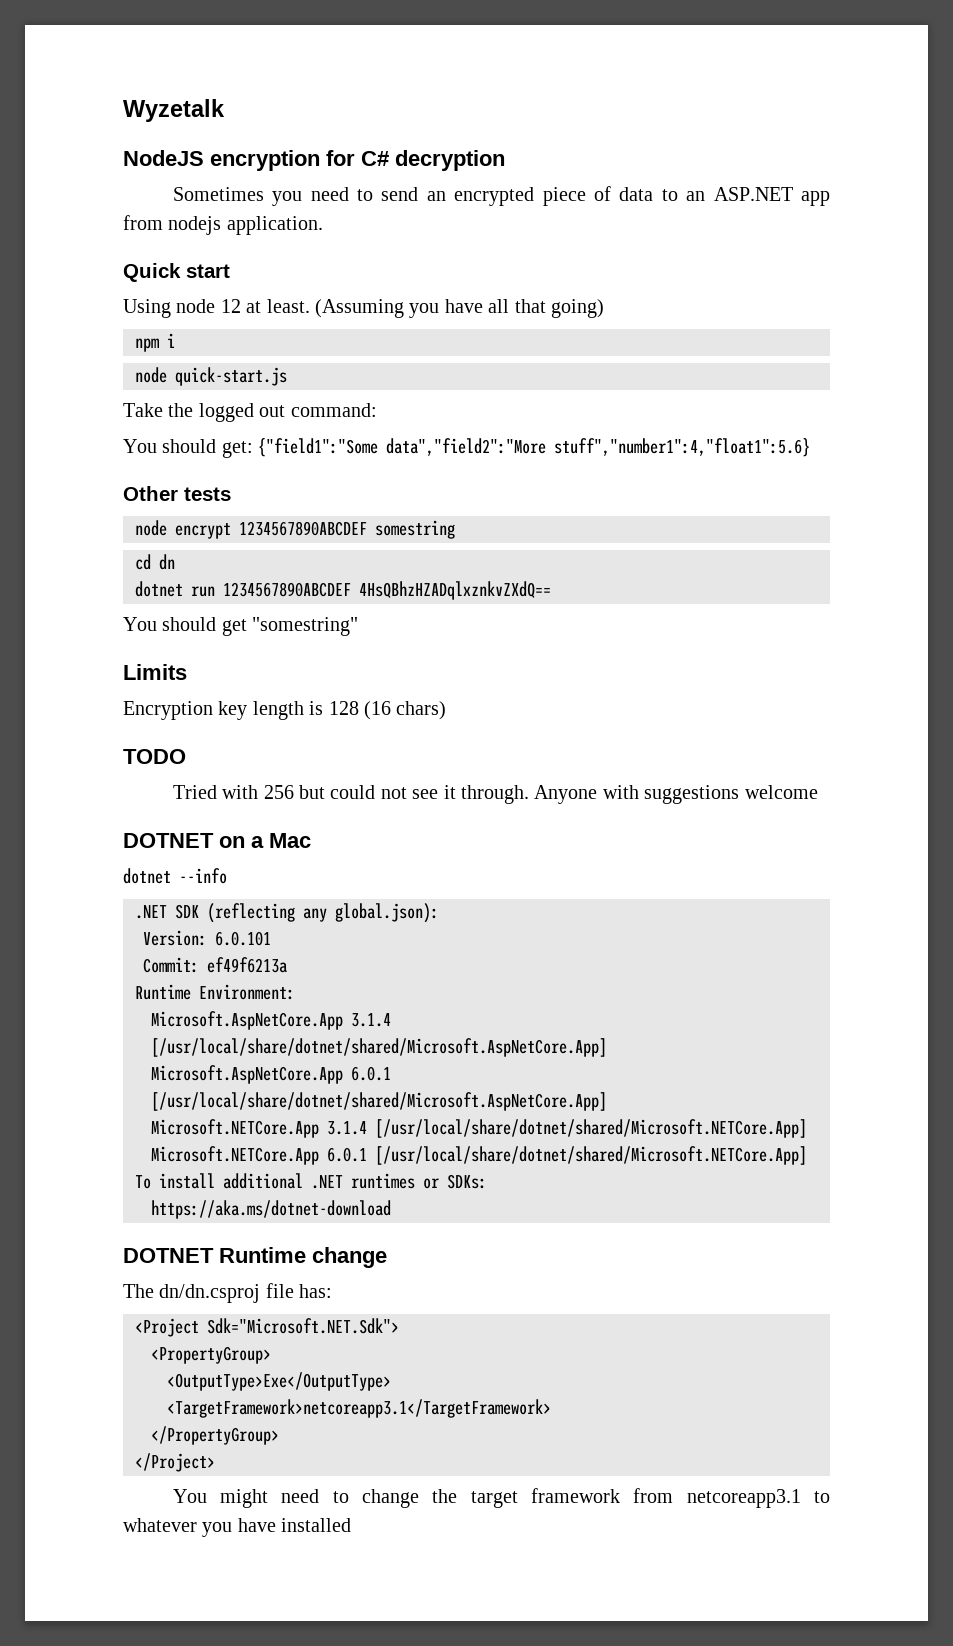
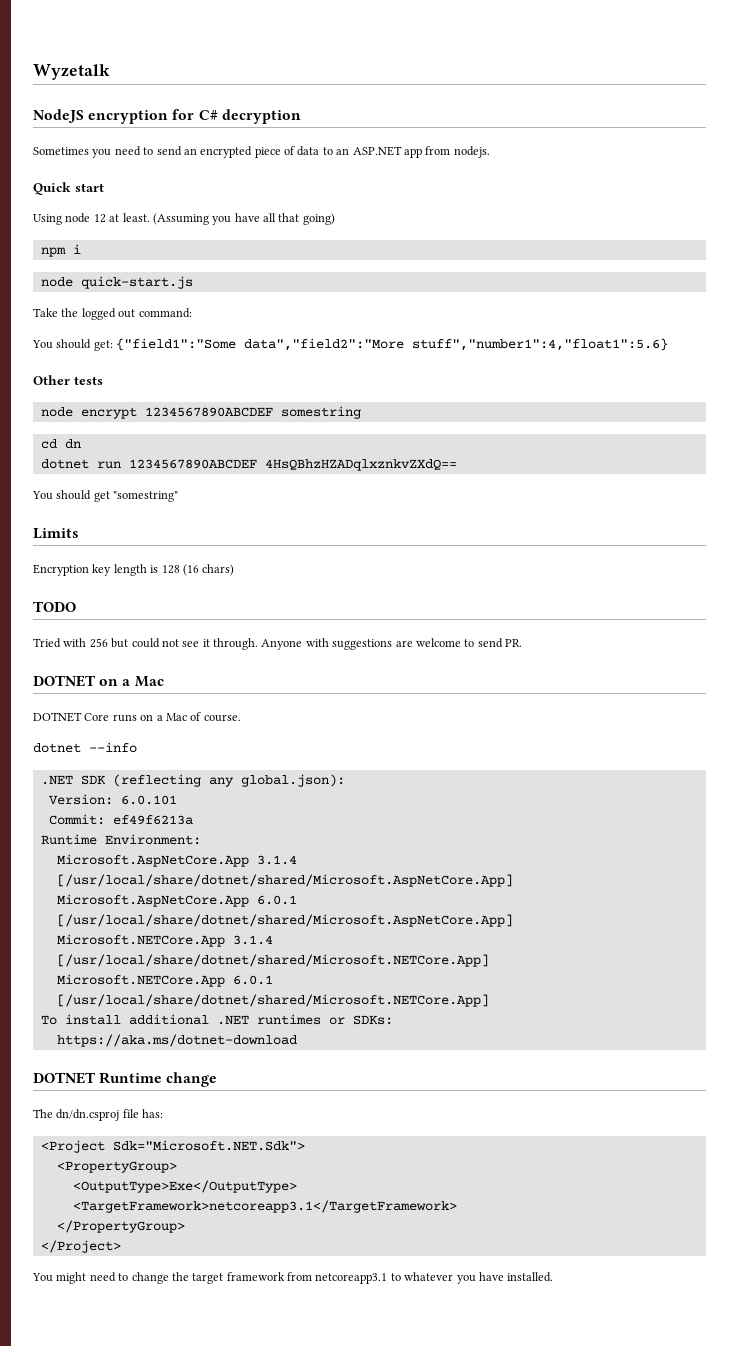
- Sometimes you need to send an encrypted piece of data to an ASP.NET app from nodejs application.
+ Sometimes you need to send an encrypted piece of data to an ASP.NET app from nodejs.
- Anyone with suggestions welcome
+ Anyone with suggestions are welcome to send PR.
+ DOTNET Core runs on a Mac of course.
- You might need to change the target framework from netcoreapp3.1 to whatever you have installed
+ You might need to change the target framework from netcoreapp3.1 to whatever you have installed.

